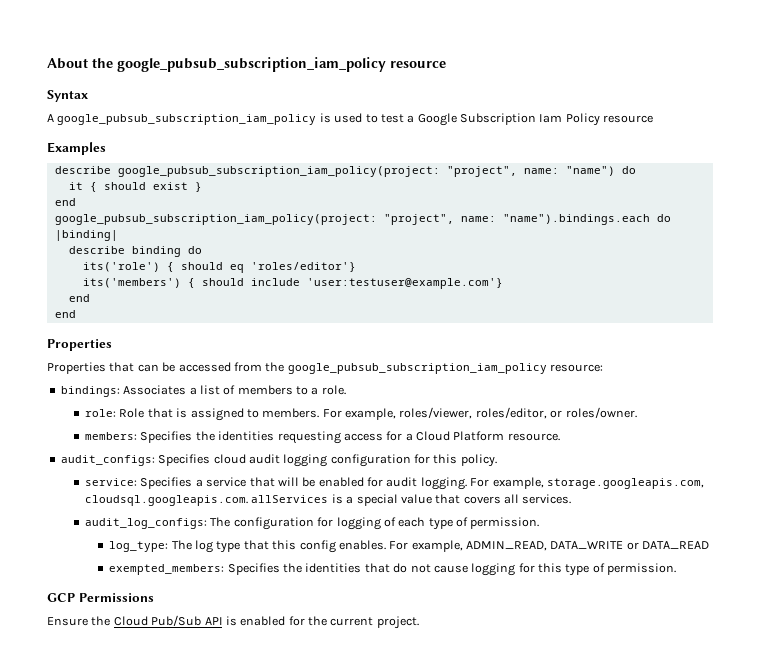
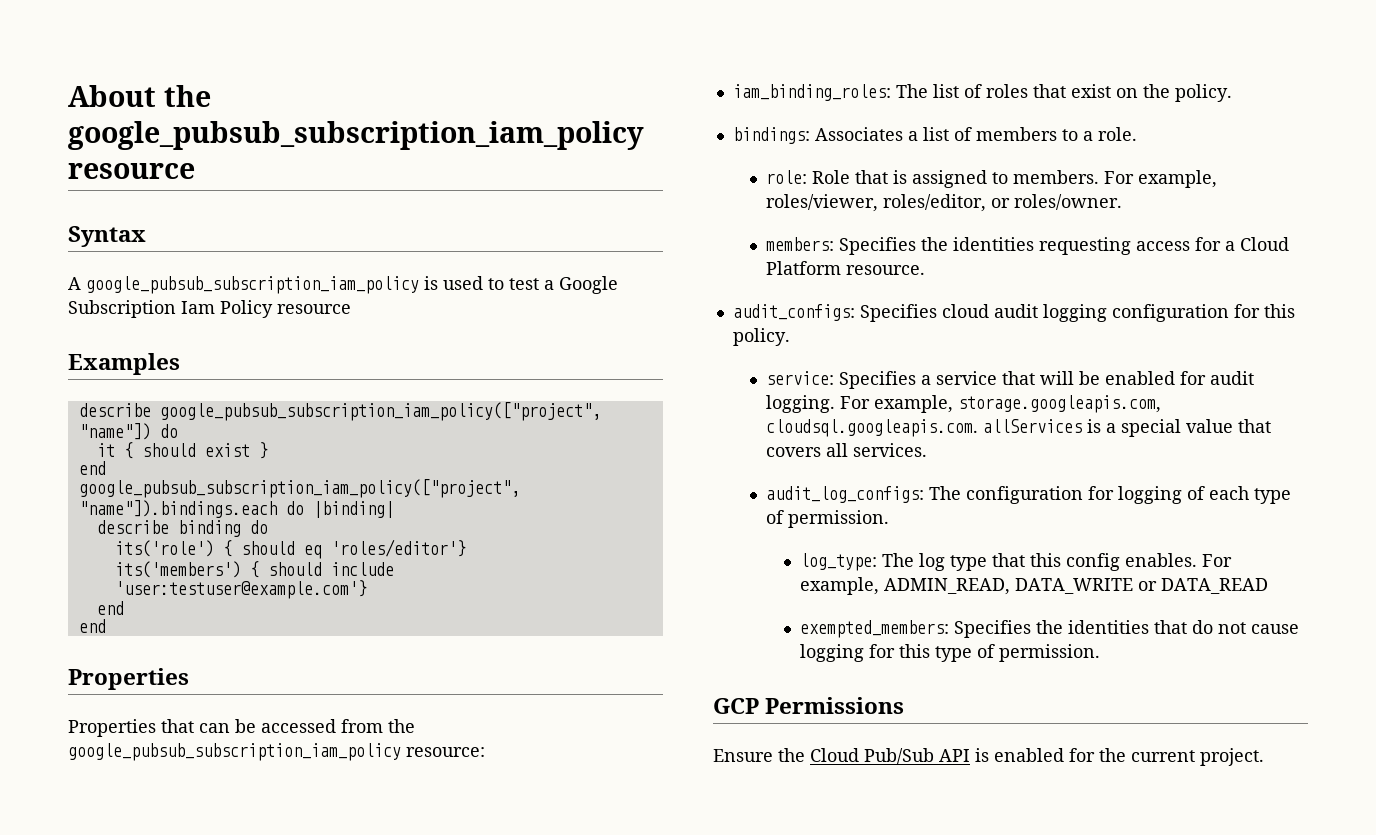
- describe google_pubsub_subscription_iam_policy(project: "project", name: "name") do
+ describe google_pubsub_subscription_iam_policy(["project", "name"]) do
- google_pubsub_subscription_iam_policy(project: "project", name: "name").bindings.each do |binding|
+ google_pubsub_subscription_iam_policy(["project", "name"]).bindings.each do |binding|
+ iam_binding_roles: The list of roles that exist on the policy.

